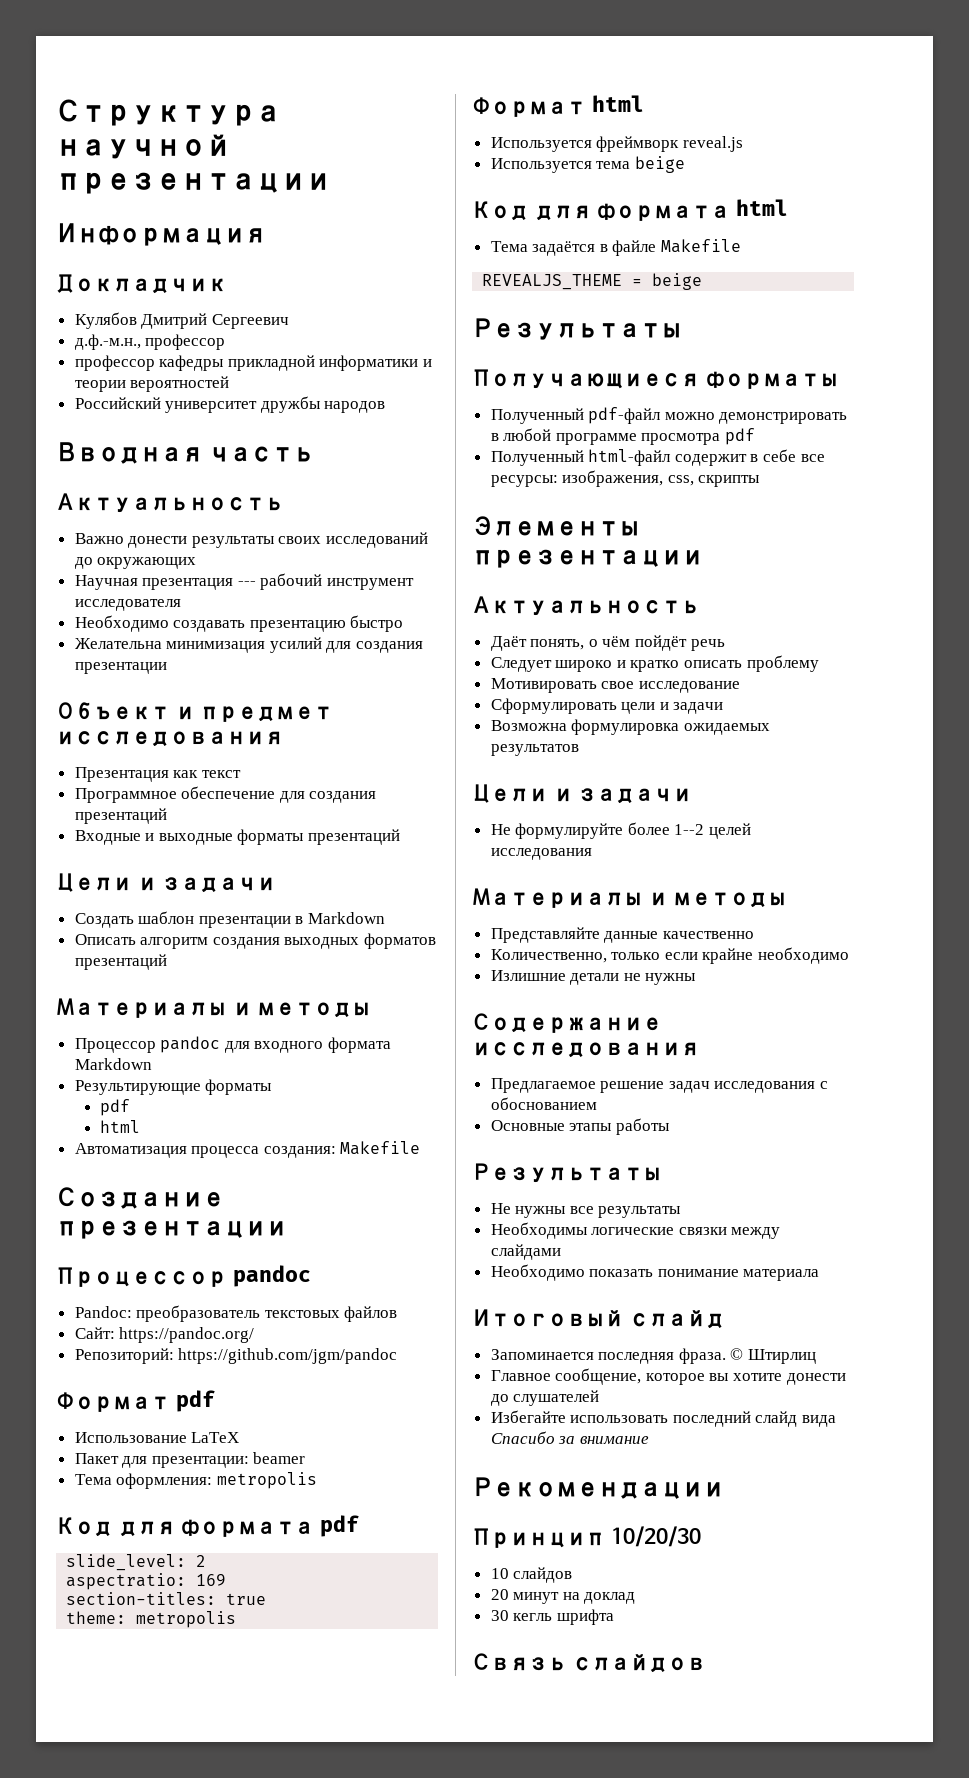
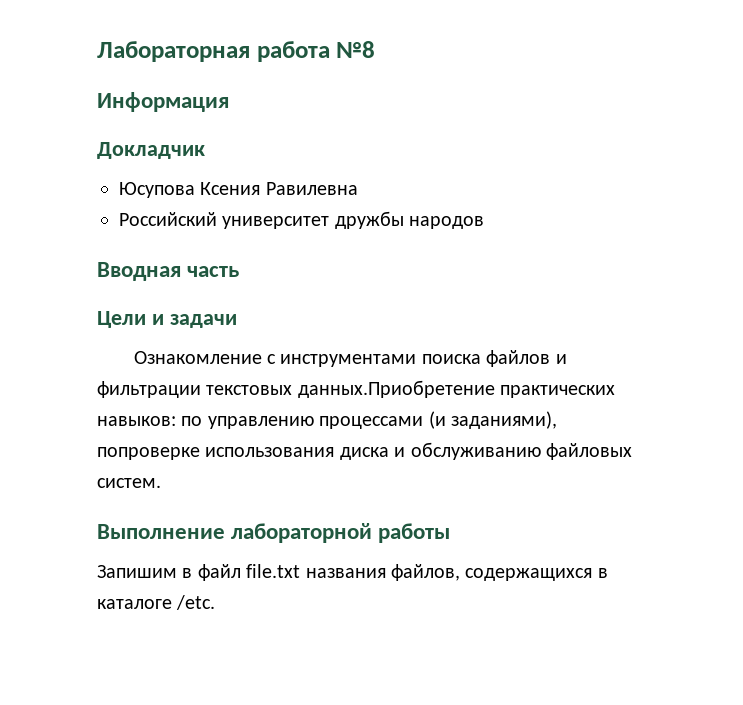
- Структура научной презентации
+ Лабораторная работа №8
- Кулябов Дмитрий Сергеевич
- д.ф.-м.н., профессор
- профессор кафедры прикладной информатики и теории вероятностей
+ Юсупова Ксения Равилевна
  Вводная часть
- Актуальность
- Важно донести результаты своих исследований до окружающих
- Научная презентация --- рабочий инструмент исследователя
- Необходимо создавать презентацию быстро
- Желательна минимизация усилий для создания презентации
- Объект и предмет исследования
- Презентация как текст
- Программное обеспечение для создания презентаций
- Входные и выходные форматы презентаций
  Цели и задачи
- Создать шаблон презентации в Markdown
- Описать алгоритм создания выходных форматов презентаций
- Материалы и методы
- Процессор pandoc для входного формата Markdown
- Результирующие форматы
- pdf
- html
- Автоматизация процесса создания: Makefile
- Создание презентации
- Процессор pandoc
- Pandoc: преобразователь текстовых файлов
- Сайт: https://pandoc.org/
- Репозиторий: https://github.com/jgm/pandoc
- Формат pdf
- Использование LaTeX
- Пакет для презентации: beamer
- Тема оформления: metropolis
- Код для формата pdf
- slide_level: 2
- aspectratio: 169
- section-titles: true
- theme: metropolis
- Формат html
- Используется фреймворк reveal.js
- Используется тема beige
- Код для формата html
- Тема задаётся в файле Makefile
- REVEALJS_THEME = beige
- Результаты
- Получающиеся форматы
- Полученный pdf-файл можно демонстрировать в любой программе просмотра pdf
- Полученный html-файл содержит в себе все ресурсы: изображения, css, скрипты
- Элементы презентации
- Актуальность
- Даёт понять, о чём пойдёт речь
- Следует широко и кратко описать проблему
- Мотивировать свое исследование
- Сформулировать цели и задачи
- Возможна формулировка ожидаемых результатов
- Цели и задачи
- Не формулируйте более 1--2 целей исследования
- Материалы и методы
- Представляйте данные качественно
- Количественно, только если крайне необходимо
- Излишние детали не нужны
- Содержание исследования
- Предлагаемое решение задач исследования с обоснованием
- Основные этапы работы
- Результаты
- Не нужны все результаты
- Необходимы логические связки между слайдами
- Необходимо показать понимание материала
- Итоговый слайд
- Запоминается последняя фраза. © Штирлиц
- Главное сообщение, которое вы хотите донести до слушателей
- Избегайте использовать последний слайд вида Спасибо за внимание
- Рекомендации
- Принцип 10/20/30
- 10 слайдов
- 20 минут на доклад
- 30 кегль шрифта
- Связь слайдов
+ Ознакомление с инструментами поиска файлов и фильтрации текстовых данных.Приобретение практических навыков: по управлению процессами (и заданиями), попроверке использования диска и обслуживанию файловых систем.
+ Выполнение лабораторной работы
+ Запишим в файл file.txt названия файлов, содержащихся в каталоге /etc.

